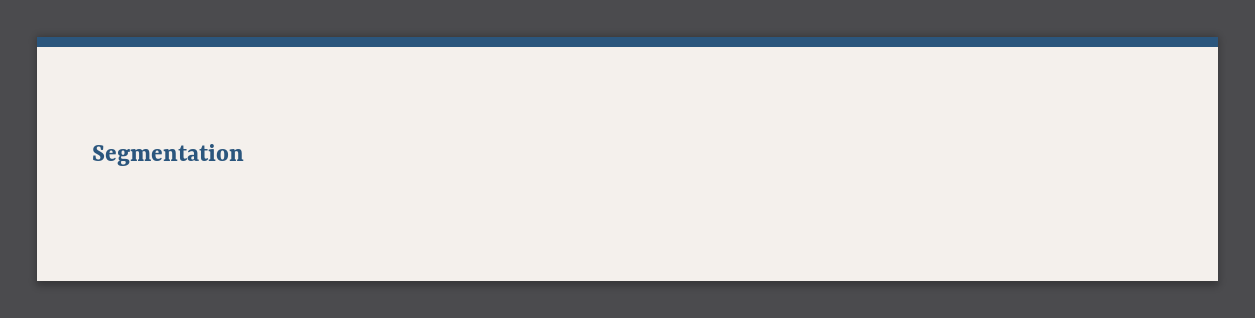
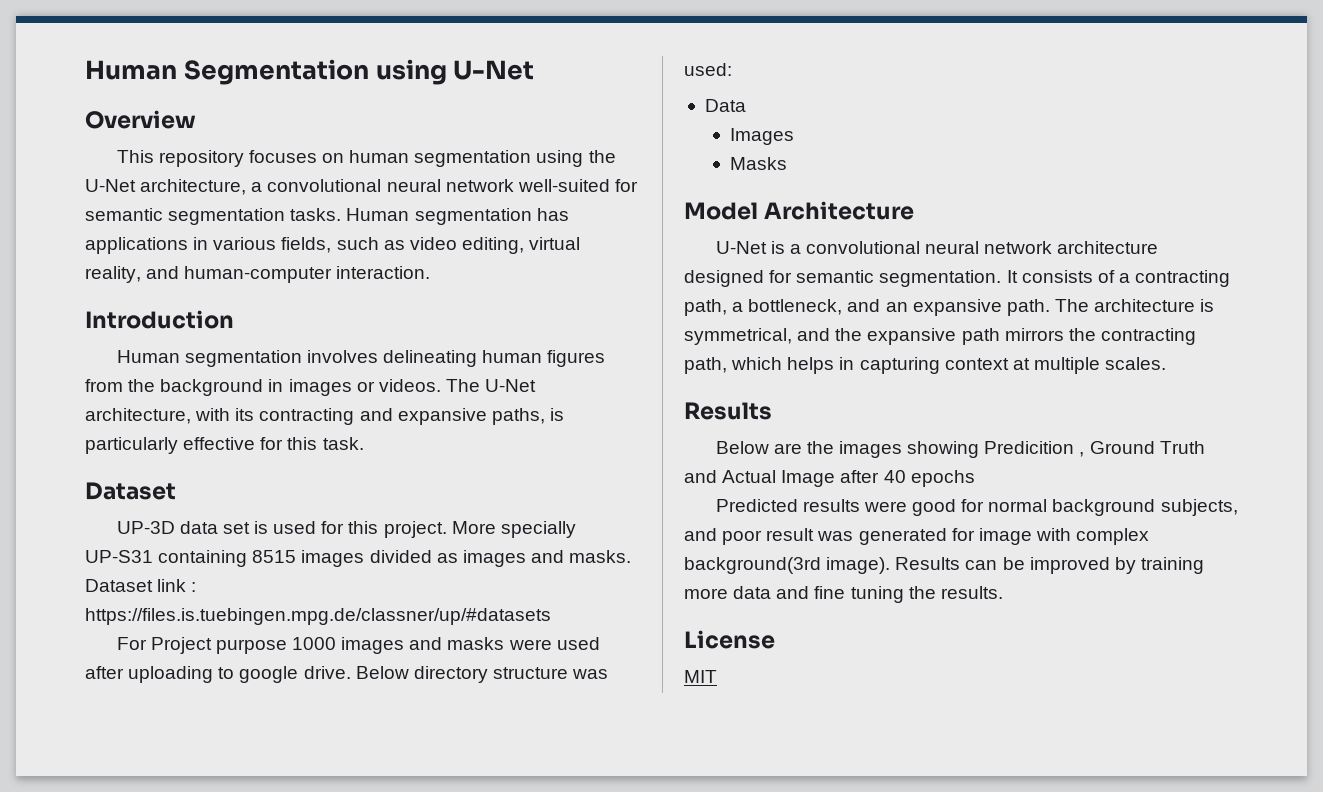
- Segmentation
+ Human Segmentation using U-Net
+ Overview
+ This repository focuses on human segmentation using the U-Net architecture, a convolutional neural network well-suited for semantic segmentation tasks. Human segmentation has applications in various fields, such as video editing, virtual reality, and human-computer interaction.
+ Introduction
+ Human segmentation involves delineating human figures from the background in images or videos. The U-Net architecture, with its contracting and expansive paths, is particularly effective for this task.
+ Dataset
+ UP-3D data set is used for this project. More specially UP-S31 containing 8515 images divided as images and masks. Dataset link : https://files.is.tuebingen.mpg.de/classner/up/#datasets
+ For Project purpose 1000 images and masks were used after uploading to google drive. Below directory structure was used:
+ Data
+ Images
+ Masks
+ Model Architecture
+ U-Net is a convolutional neural network architecture designed for semantic segmentation. It consists of a contracting path, a bottleneck, and an expansive path. The architecture is symmetrical, and the expansive path mirrors the contracting path, which helps in capturing context at multiple scales.
+ Results
+ Below are the images showing Predicition , Ground Truth and Actual Image after 40 epochs
+ Predicted results were good for normal background subjects, and poor result was generated for image with complex background(3rd image). Results can be improved by training more data and fine tuning the results.
+ License
+ MIT

